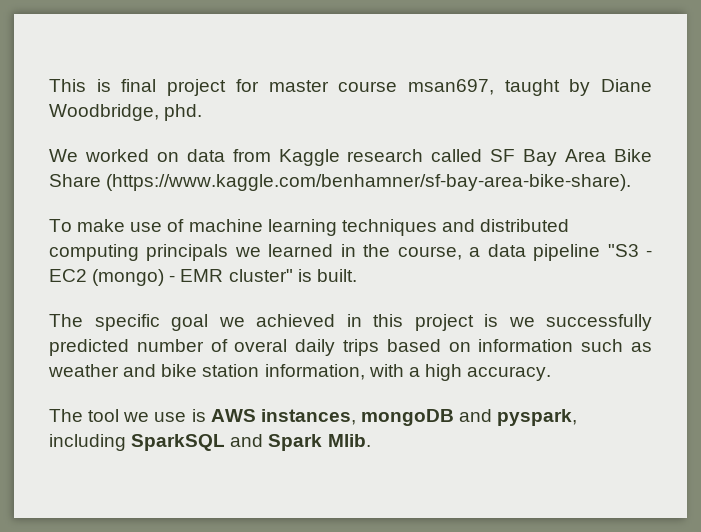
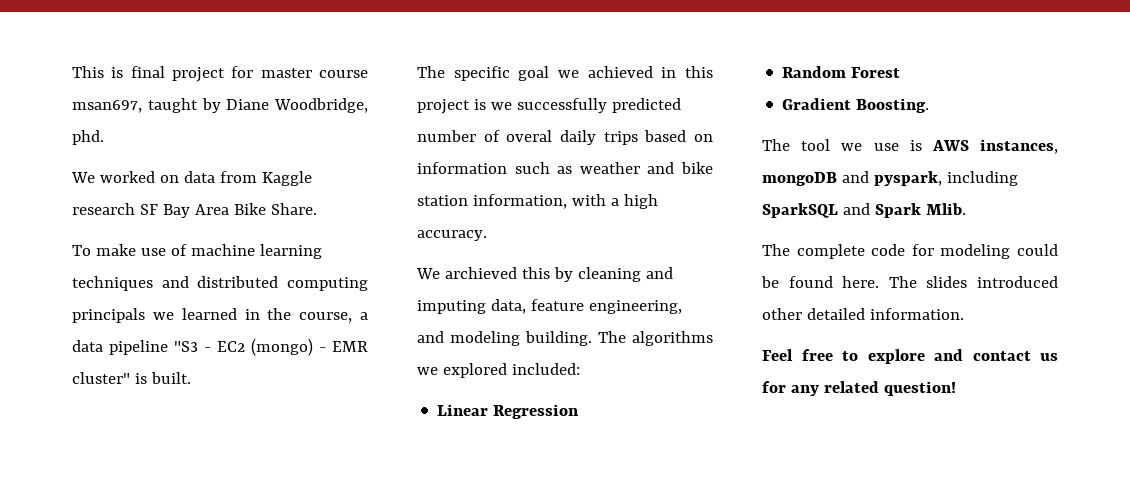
- We worked on data from Kaggle research called SF Bay Area Bike Share (https://www.kaggle.com/benhamner/sf-bay-area-bike-share).
+ We worked on data from Kaggle research SF Bay Area Bike Share.
+ We archieved this by cleaning and imputing data, feature engineering, and modeling building. The algorithms we explored included:
+ Linear Regression
+ Random Forest
+ Gradient Boosting.
+ The complete code for modeling could be found here. The slides introduced other detailed information.
+ Feel free to explore and contact us for any related question!

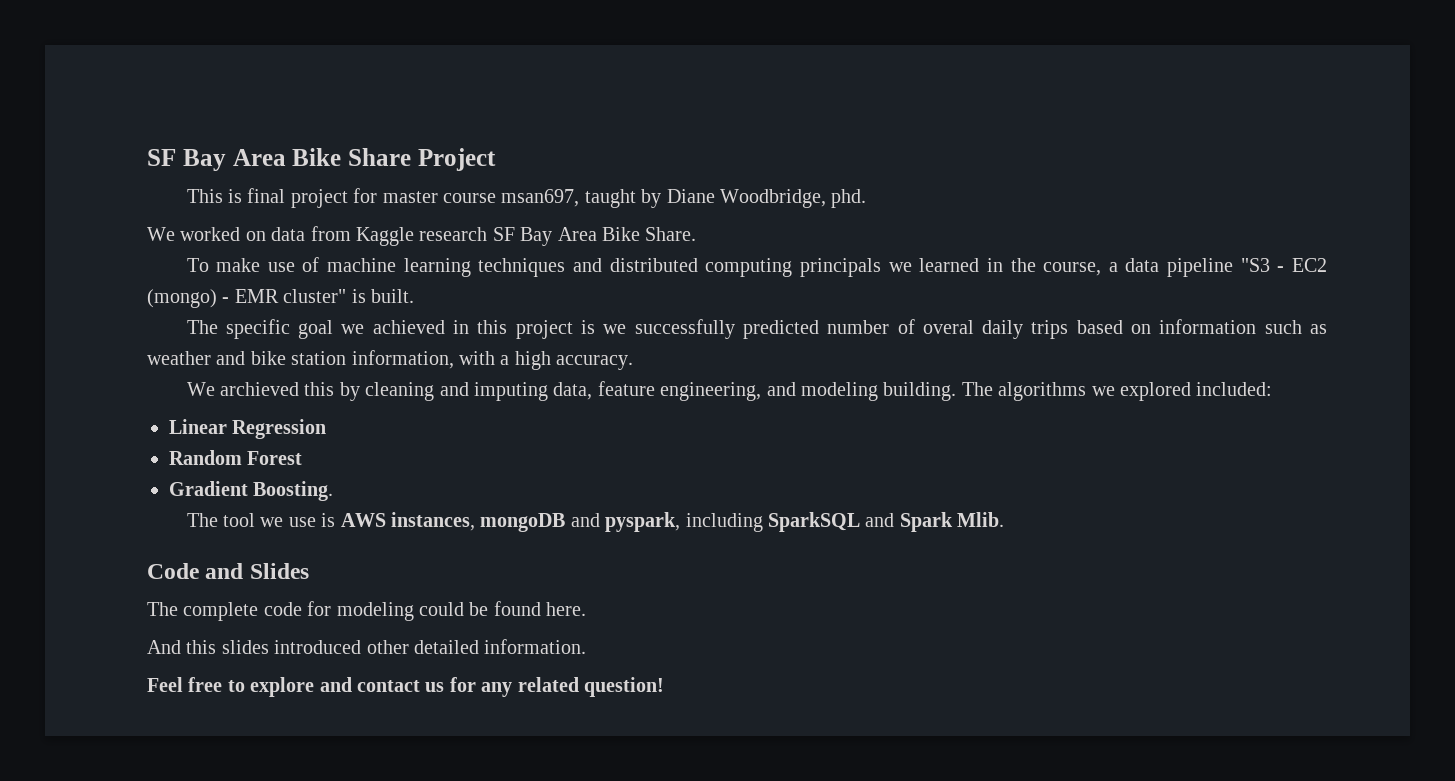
+ SF Bay Area Bike Share Project
+ Code and Slides
- The complete code for modeling could be found here. The slides introduced other detailed information.
+ The complete code for modeling could be found here.
+ And this slides introduced other detailed information.

